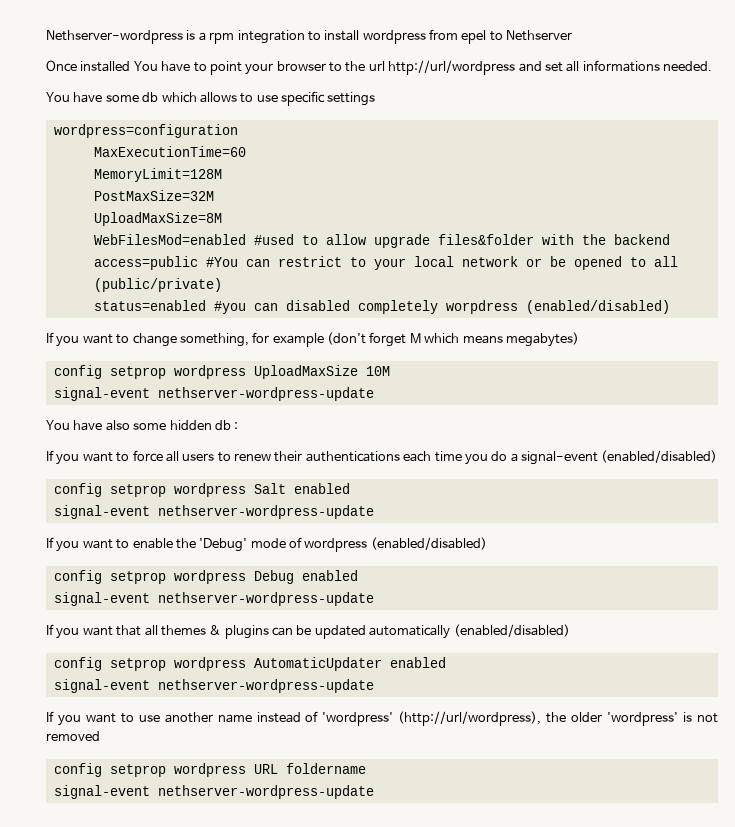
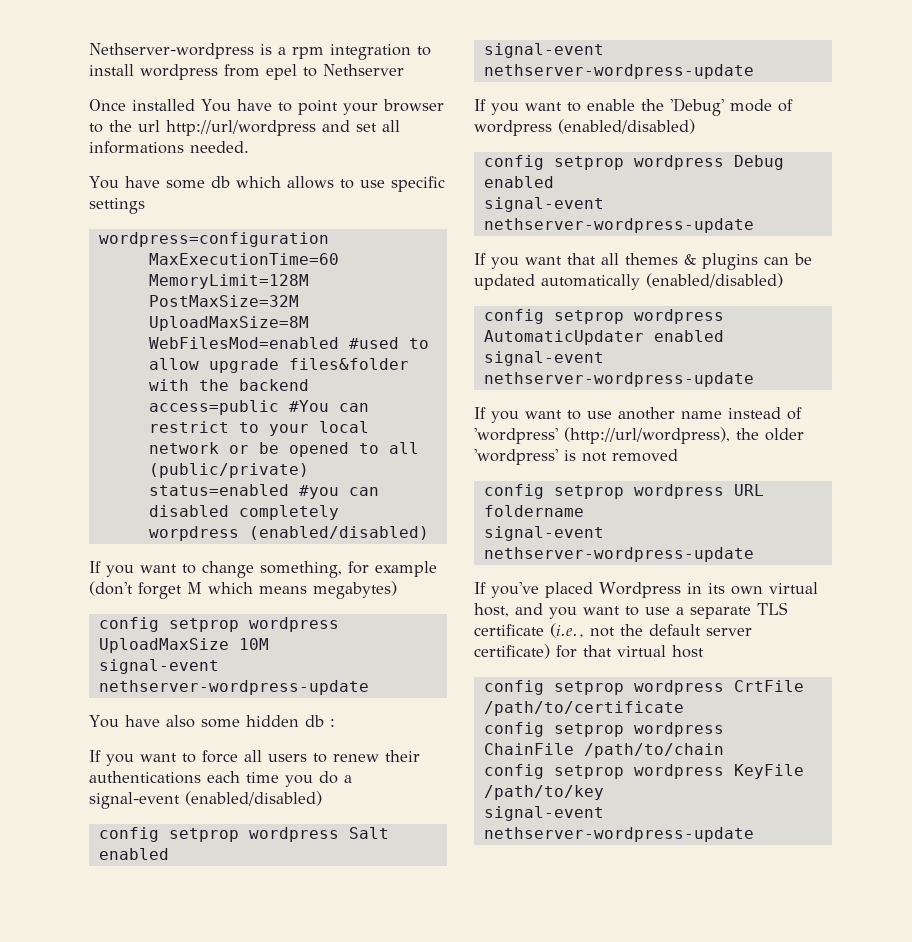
+ If you've placed Wordpress in its own virtual host, and you want to use a separate TLS certificate (i.e., not the default server certificate) for that virtual host
+ config setprop wordpress CrtFile /path/to/certificate
+ config setprop wordpress ChainFile /path/to/chain
+ config setprop wordpress KeyFile /path/to/key
+ signal-event nethserver-wordpress-update

